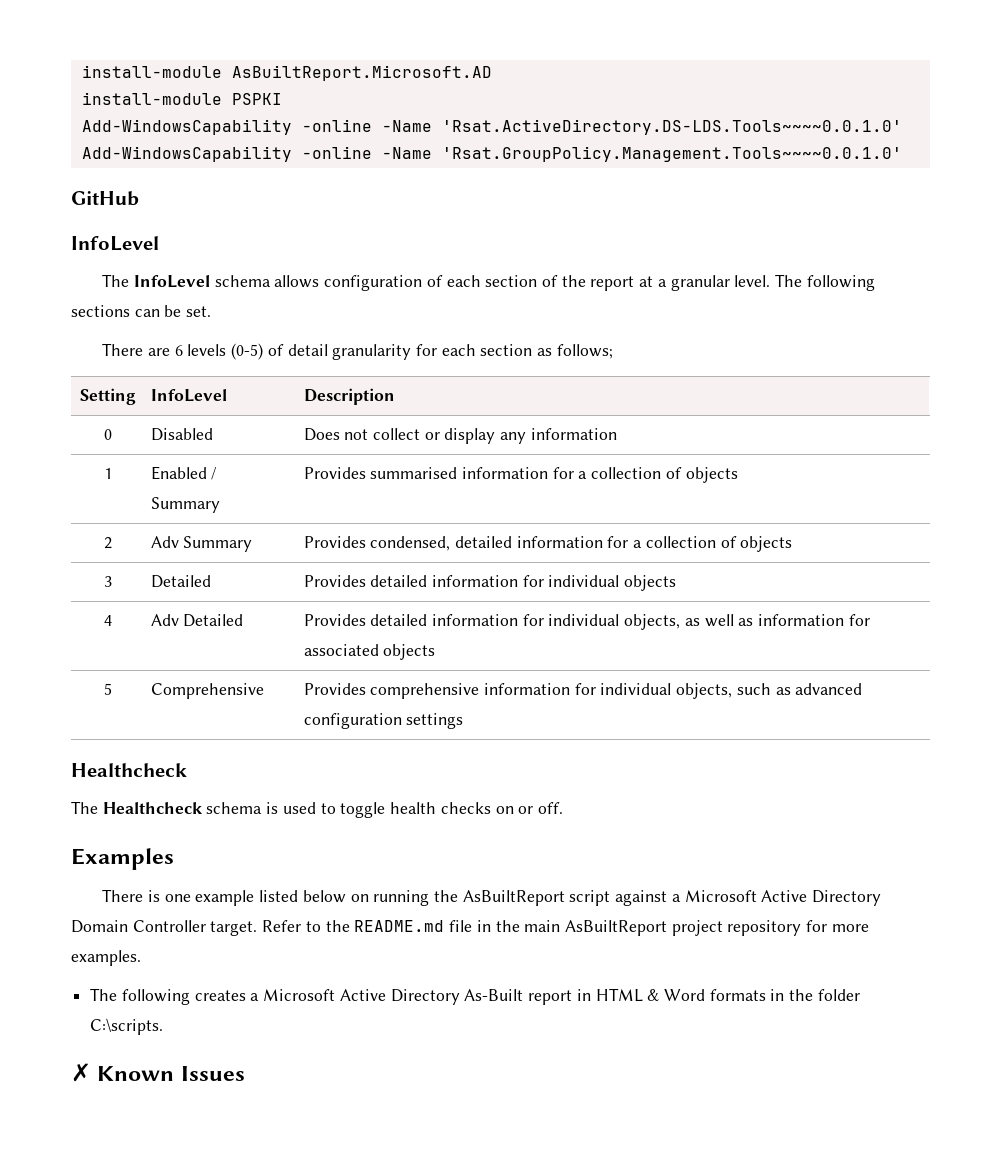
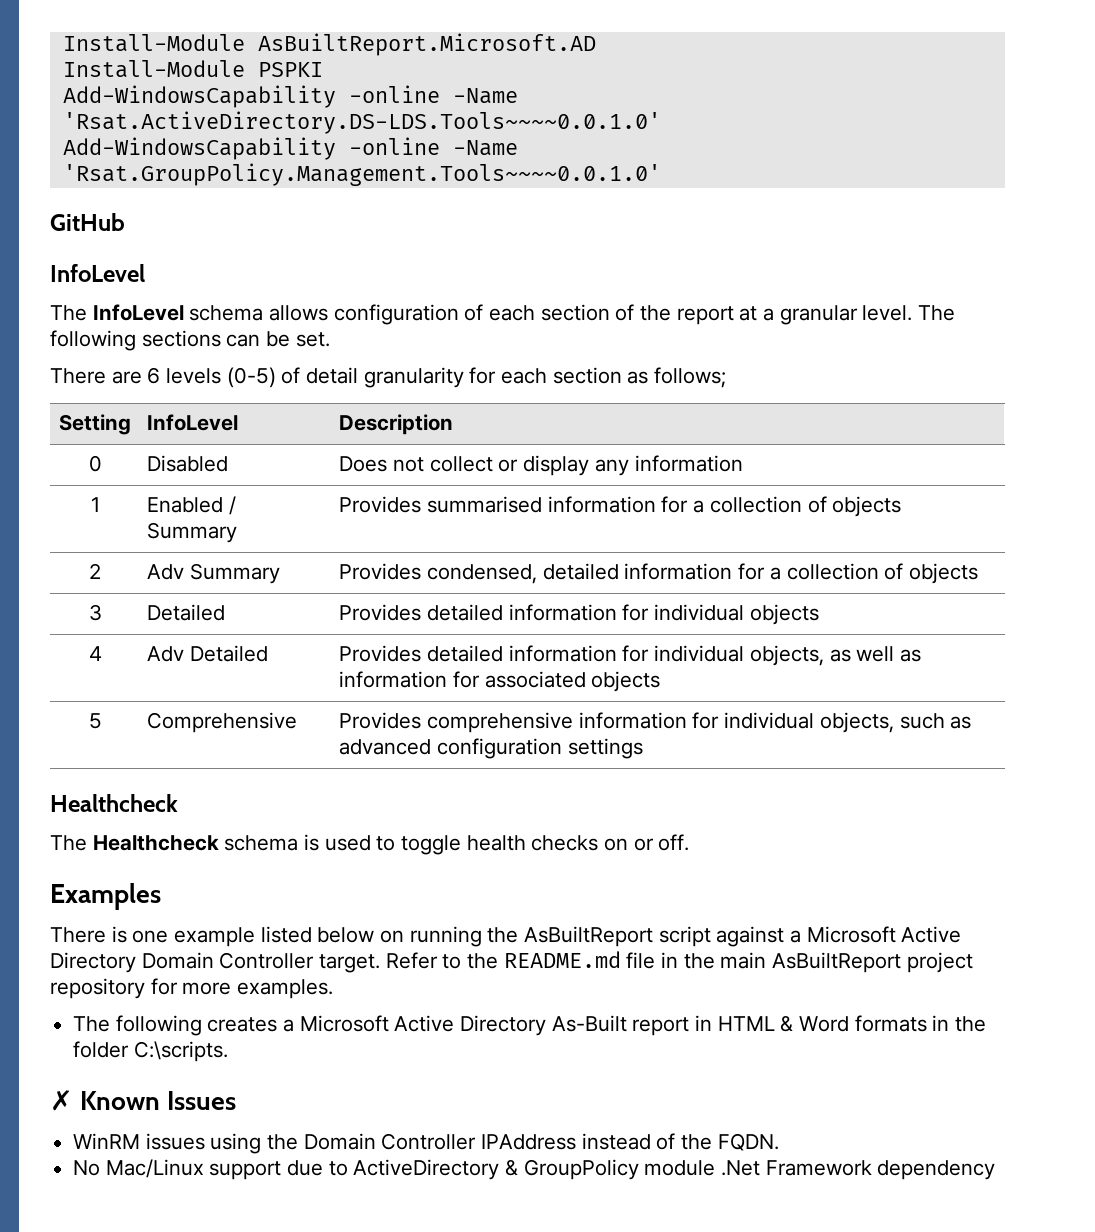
- install-module AsBuiltReport.Microsoft.AD
+ Install-Module AsBuiltReport.Microsoft.AD
- install-module PSPKI
+ Install-Module PSPKI
+ WinRM issues using the Domain Controller IPAddress instead of the FQDN.
+ No Mac/Linux support due to ActiveDirectory & GroupPolicy module .Net Framework dependency

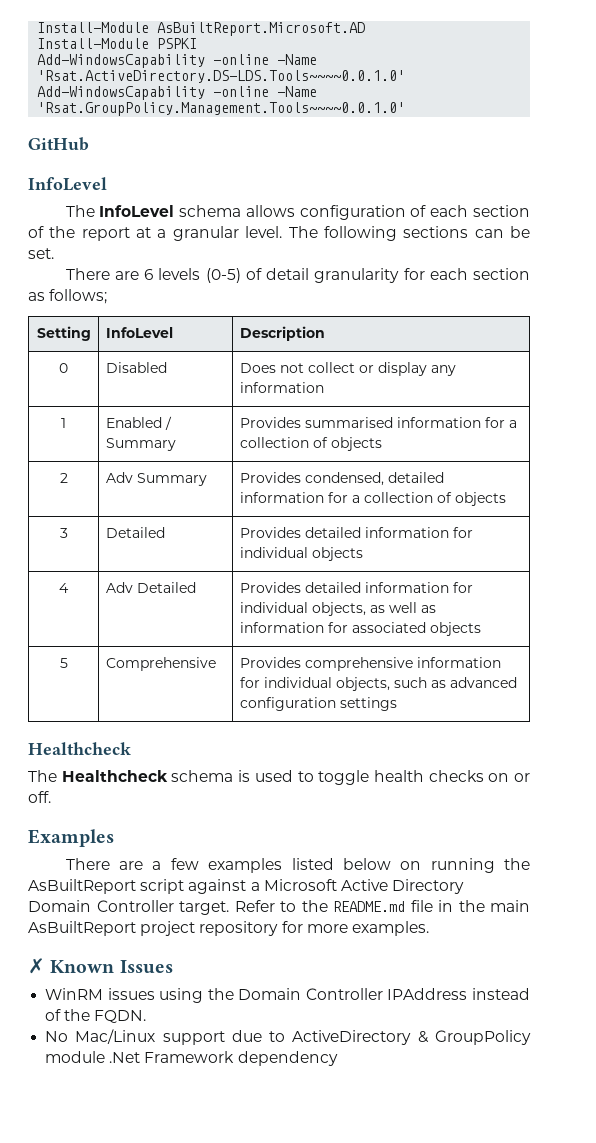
- There is one example listed below on running the AsBuiltReport script against a Microsoft Active Directory Domain Controller target.
+ There are a few examples listed below on running the AsBuiltReport script against a Microsoft Active Directory Domain Controller target.
- The following creates a Microsoft Active Directory As-Built report in HTML & Word formats in the folder C:\scripts.

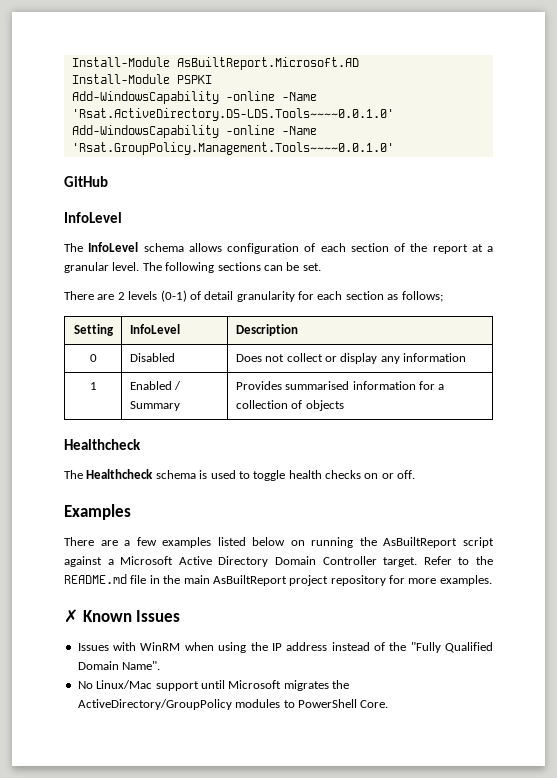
- There are 6 levels (0-5) of detail granularity for each section as follows;
+ There are 2 levels (0-1) of detail granularity for each section as follows;
- 2 | Adv Summary | Provides condensed, detailed information for a collection of objects
- 3 | Detailed | Provides detailed information for individual objects
- 4 | Adv Detailed | Provides detailed information for individual objects, as well as information for associated objects
- 5 | Comprehensive | Provides comprehensive information for individual objects, such as advanced configuration settings
- WinRM issues using the Domain Controller IPAddress instead of the FQDN.
- No Mac/Linux support due to ActiveDirectory & GroupPolicy module .Net Framework dependency
+ Issues with WinRM when using the IP address instead of the "Fully Qualified Domain Name".
+ No Linux/Mac support until Microsoft migrates the ActiveDirectory/GroupPolicy modules to PowerShell Core.

